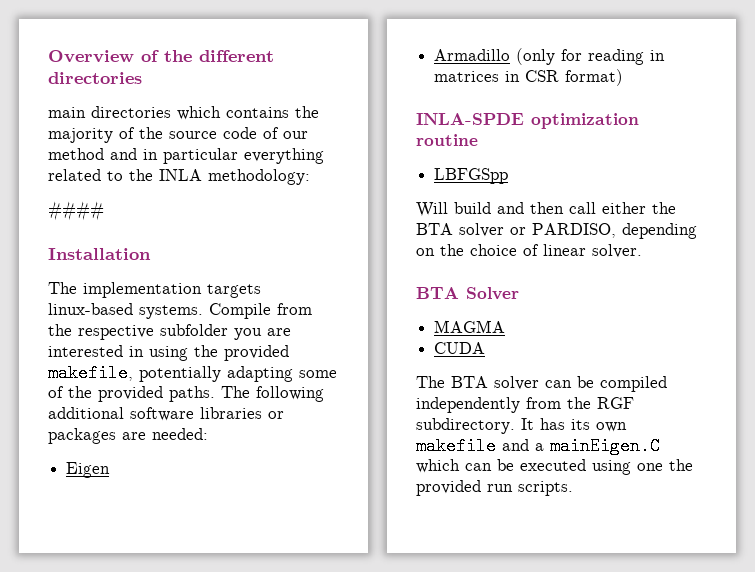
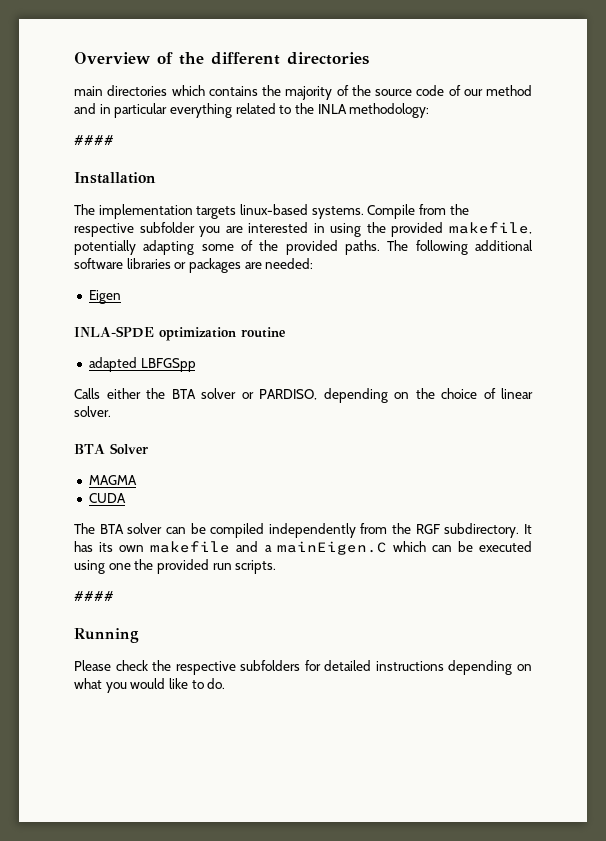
- Armadillo (only for reading in matrices in CSR format)
- LBFGSpp
+ adapted LBFGSpp
- Will build and then call either the BTA solver or PARDISO, depending on the choice of linear solver.
+ Calls either the BTA solver or PARDISO, depending on the choice of linear solver.
  It has its own makefile and a mainEigen.C which can be executed using one the provided run scripts.
+ ####
+ Running
+ Please check the respective subfolders for detailed instructions depending on what you would like to do.

